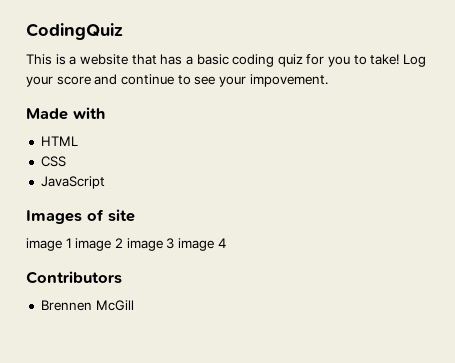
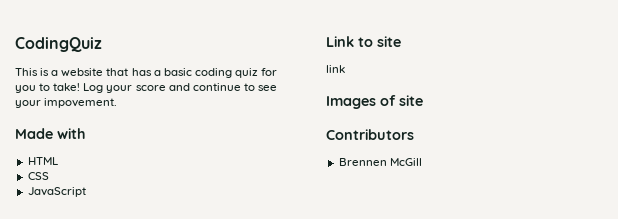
+ Link to site
+ link
- image 1 image 2 image 3 image 4

